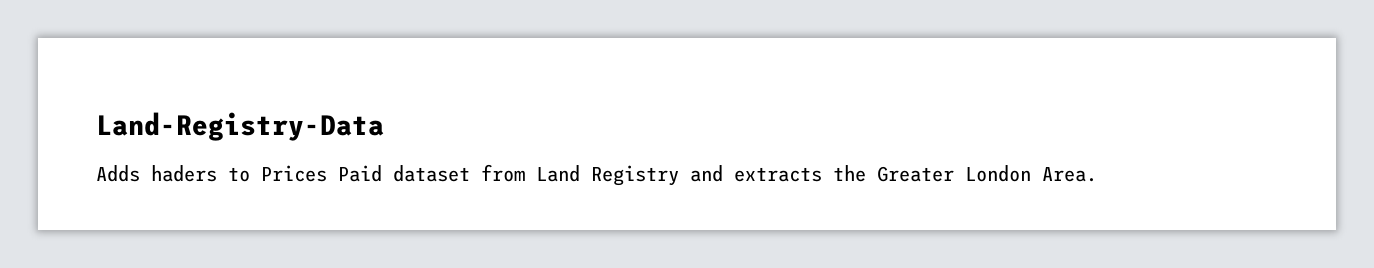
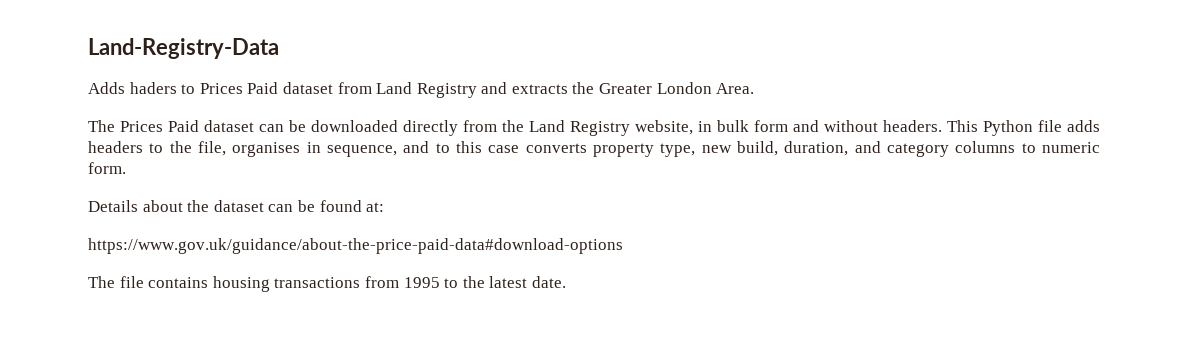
+ The Prices Paid dataset can be downloaded directly from the Land Registry website, in bulk form and without headers. This Python file adds headers to the file, organises in sequence, and to this case converts property type, new build, duration, and category columns to numeric form.
+ Details about the dataset can be found at:
+ https://www.gov.uk/guidance/about-the-price-paid-data#download-options
+ The file contains housing transactions from 1995 to the latest date.

